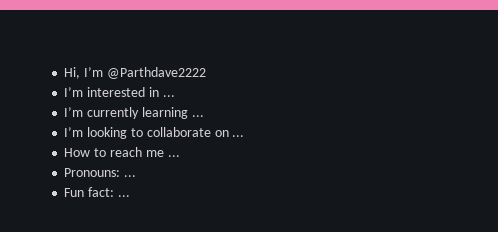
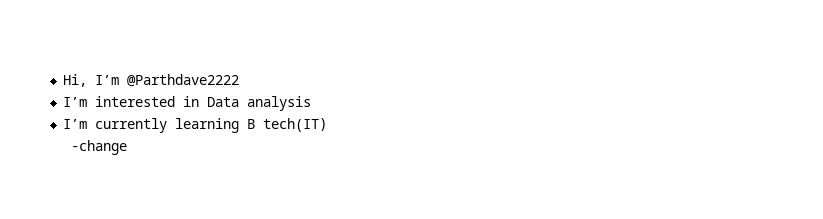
- I’m interested in ...
+ I’m interested in Data analysis
- I’m currently learning ...
- I’m looking to collaborate on ...
- How to reach me ...
- Pronouns: ...
- Fun fact: ...
+ I’m currently learning B tech(IT)
+ -change

